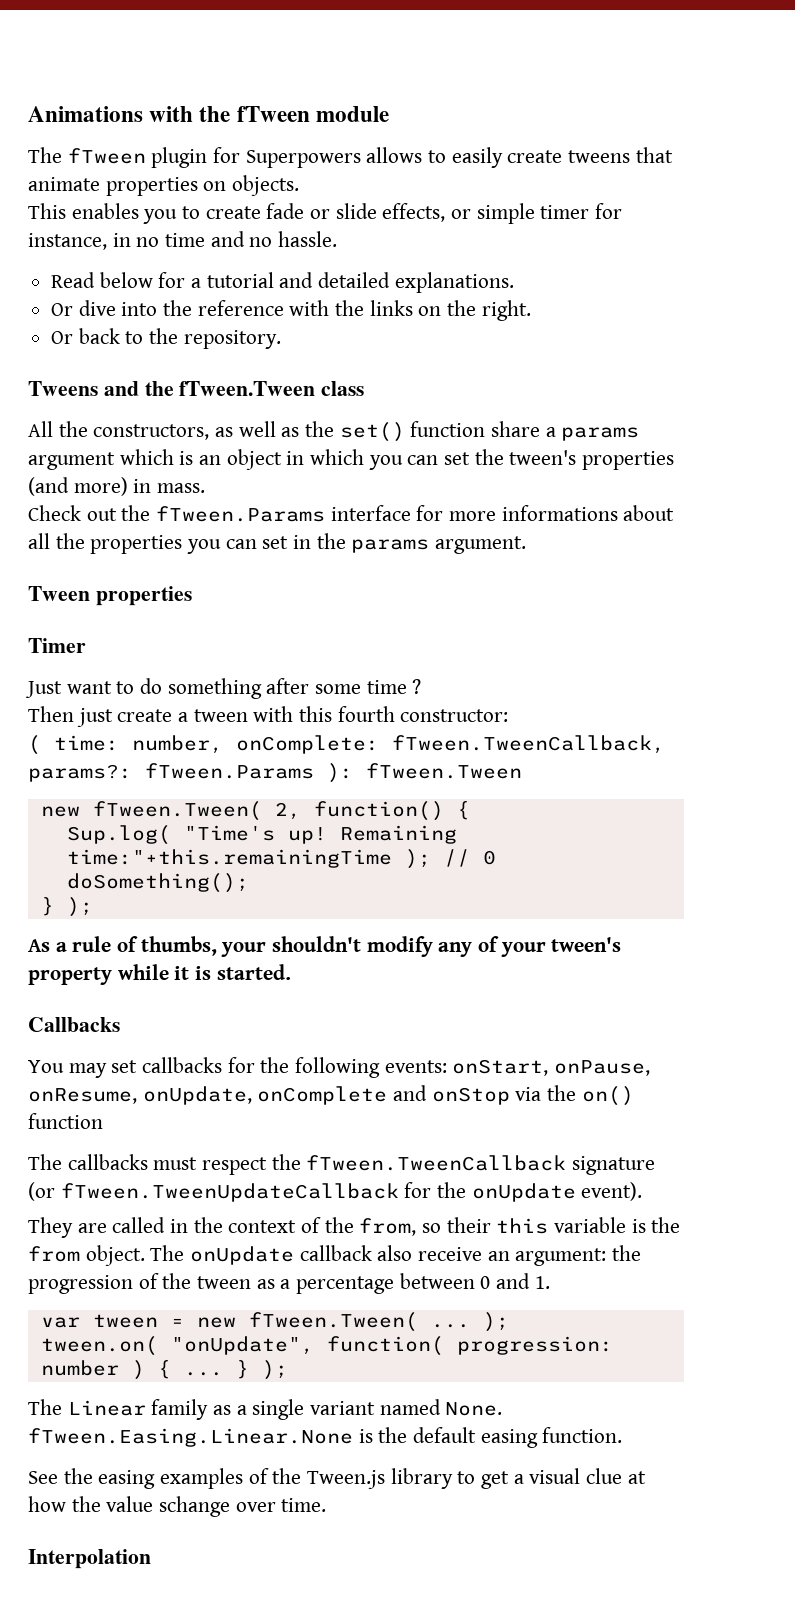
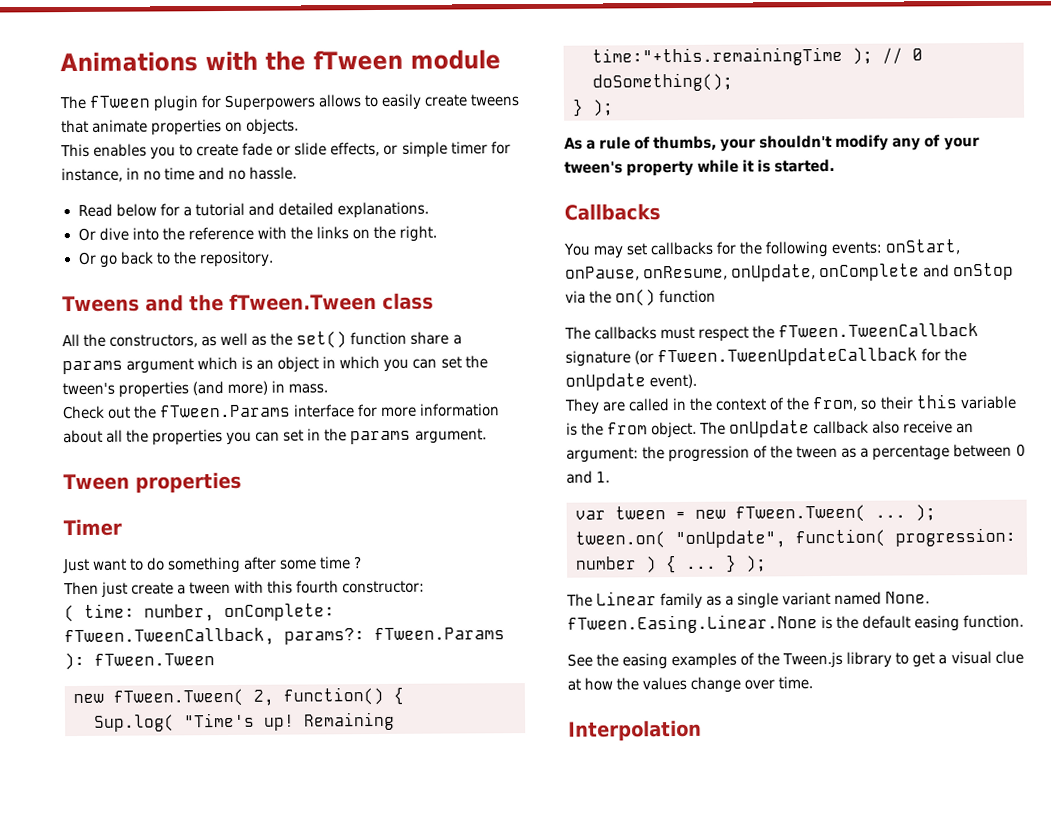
- Or back to the repository.
+ Or go back to the repository.
- Check out the fTween.Params interface for more informations about all the properties you can set in the params argument.
+ Check out the fTween.Params interface for more information about all the properties you can set in the params argument.
- See the easing examples of the Tween.js library to get a visual clue at how the value schange over time.
+ See the easing examples of the Tween.js library to get a visual clue at how the values change over time.

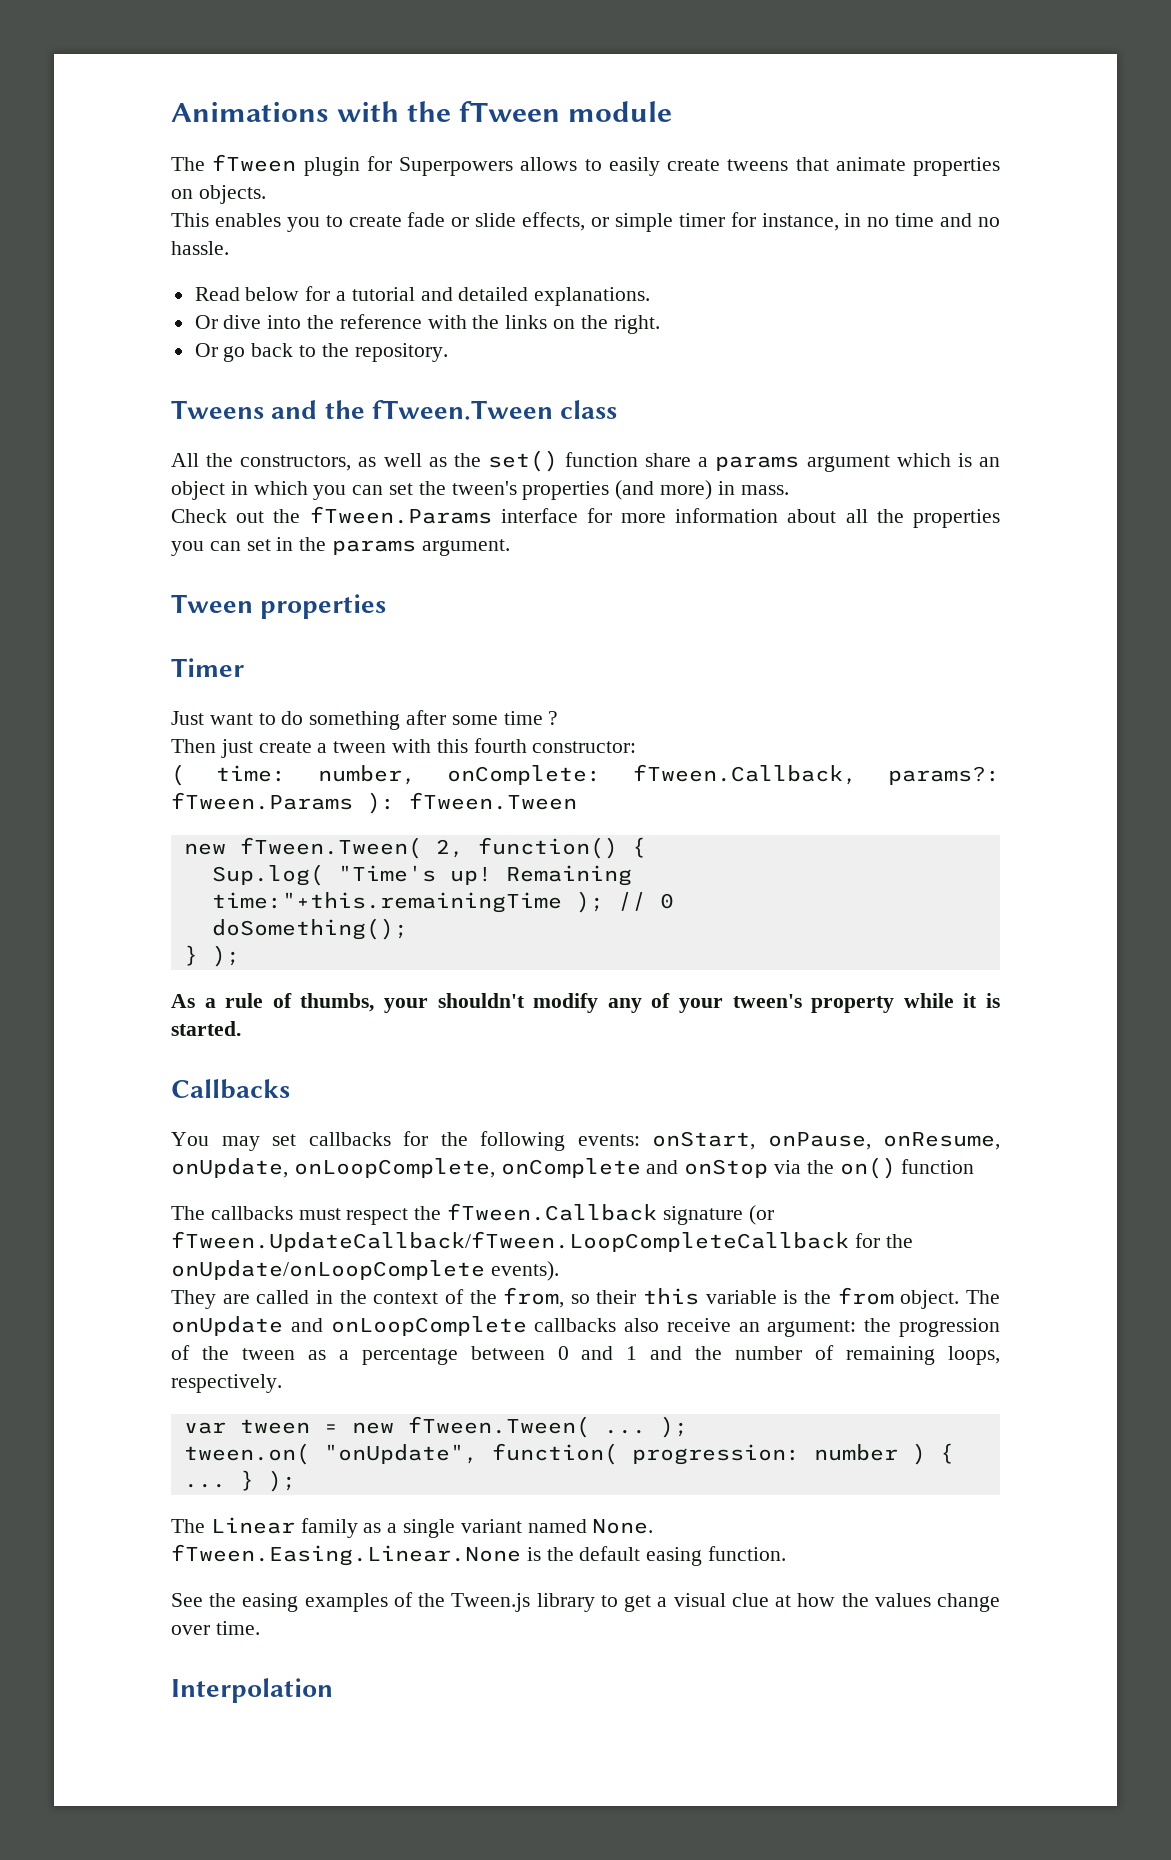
- ( time: number, onComplete: fTween.TweenCallback, params?: fTween.Params ): fTween.Tween
+ ( time: number, onComplete: fTween.Callback, params?: fTween.Params ): fTween.Tween
- You may set callbacks for the following events: onStart, onPause, onResume, onUpdate, onComplete and onStop via the on() function
+ You may set callbacks for the following events: onStart, onPause, onResume, onUpdate, onLoopComplete, onComplete and onStop via the on() function
- The callbacks must respect the fTween.TweenCallback signature (or fTween.TweenUpdateCallback for the onUpdate event).
+ The callbacks must respect the fTween.Callback signature (or fTween.UpdateCallback/fTween.LoopCompleteCallback for the onUpdate/onLoopComplete events).
- The onUpdate callback also receive an argument: the progression of the tween as a percentage between 0 and 1.
+ The onUpdate and onLoopComplete callbacks also receive an argument: the progression of the tween as a percentage between 0 and 1 and the number of remaining loops, respectively.

